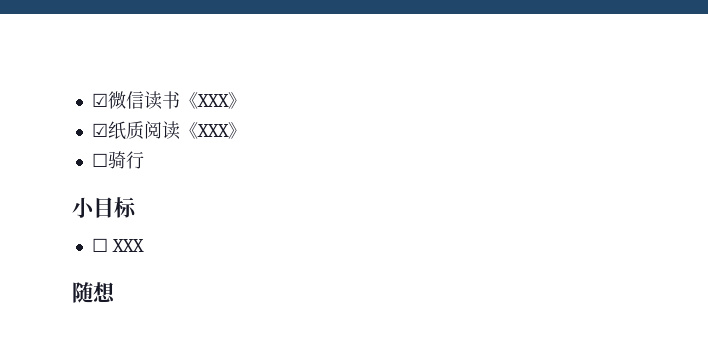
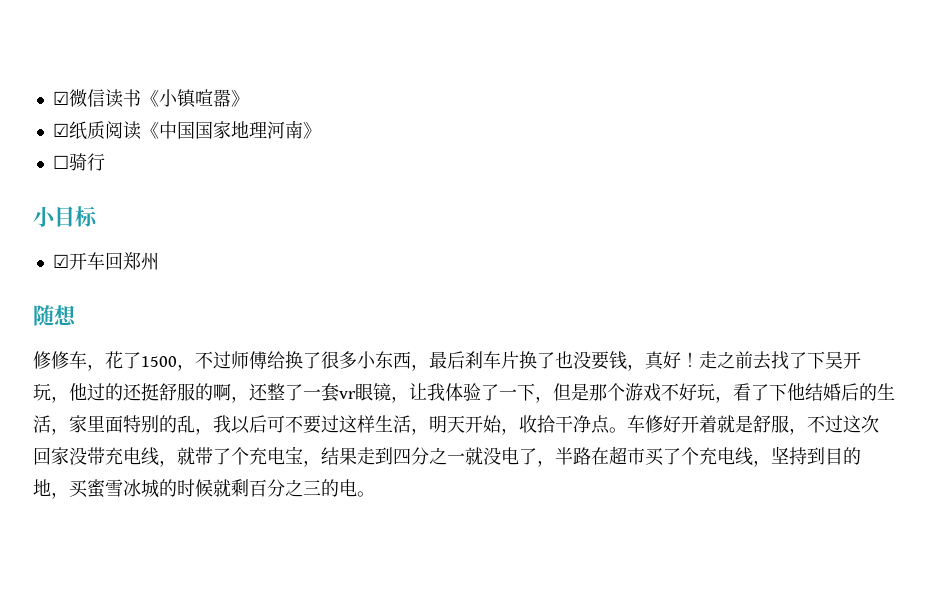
- ☑微信读书《XXX》
+ ☑微信读书《小镇喧嚣》
- ☑纸质阅读《XXX》
+ ☑纸质阅读《中国国家地理河南》
- ☐ XXX
+ ☑开车回郑州
  随想
+ 修修车，花了1500，不过师傅给换了很多小东西，最后刹车片换了也没要钱，真好！走之前去找了下吴开玩，他过的还挺舒服的啊，还整了一套vr眼镜，让我体验了一下，但是那个游戏不好玩，看了下他结婚后的生活，家里面特别的乱，我以后可不要过这样生活，明天开始，收拾干净点。车修好开着就是舒服，不过这次回家没带充电线，就带了个充电宝，结果走到四分之一就没电了，半路在超市买了个充电线，坚持到目的地，买蜜雪冰城的时候就剩百分之三的电。

